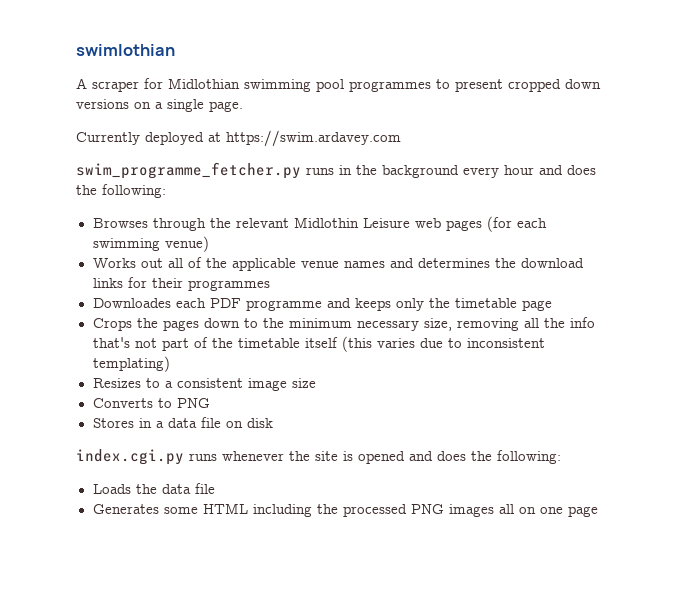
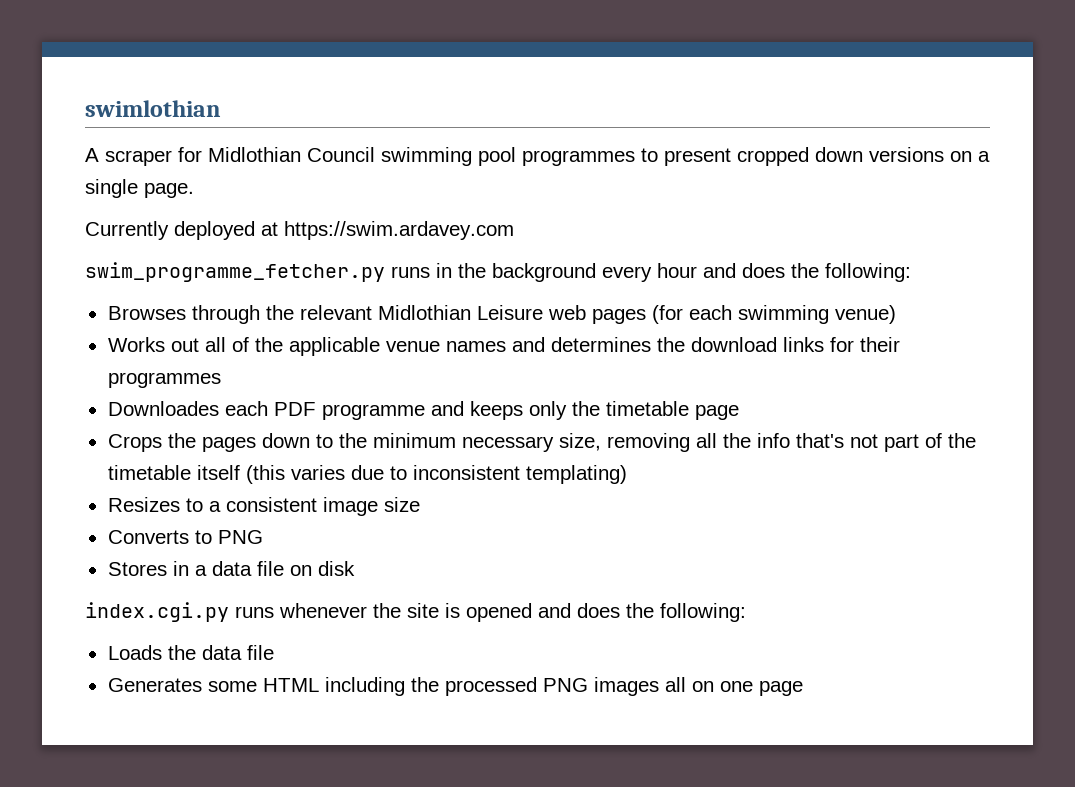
- A scraper for Midlothian swimming pool programmes to present cropped down versions on a single page.
+ A scraper for Midlothian Council swimming pool programmes to present cropped down versions on a single page.
- Browses through the relevant Midlothin Leisure web pages (for each swimming venue)
+ Browses through the relevant Midlothian Leisure web pages (for each swimming venue)

